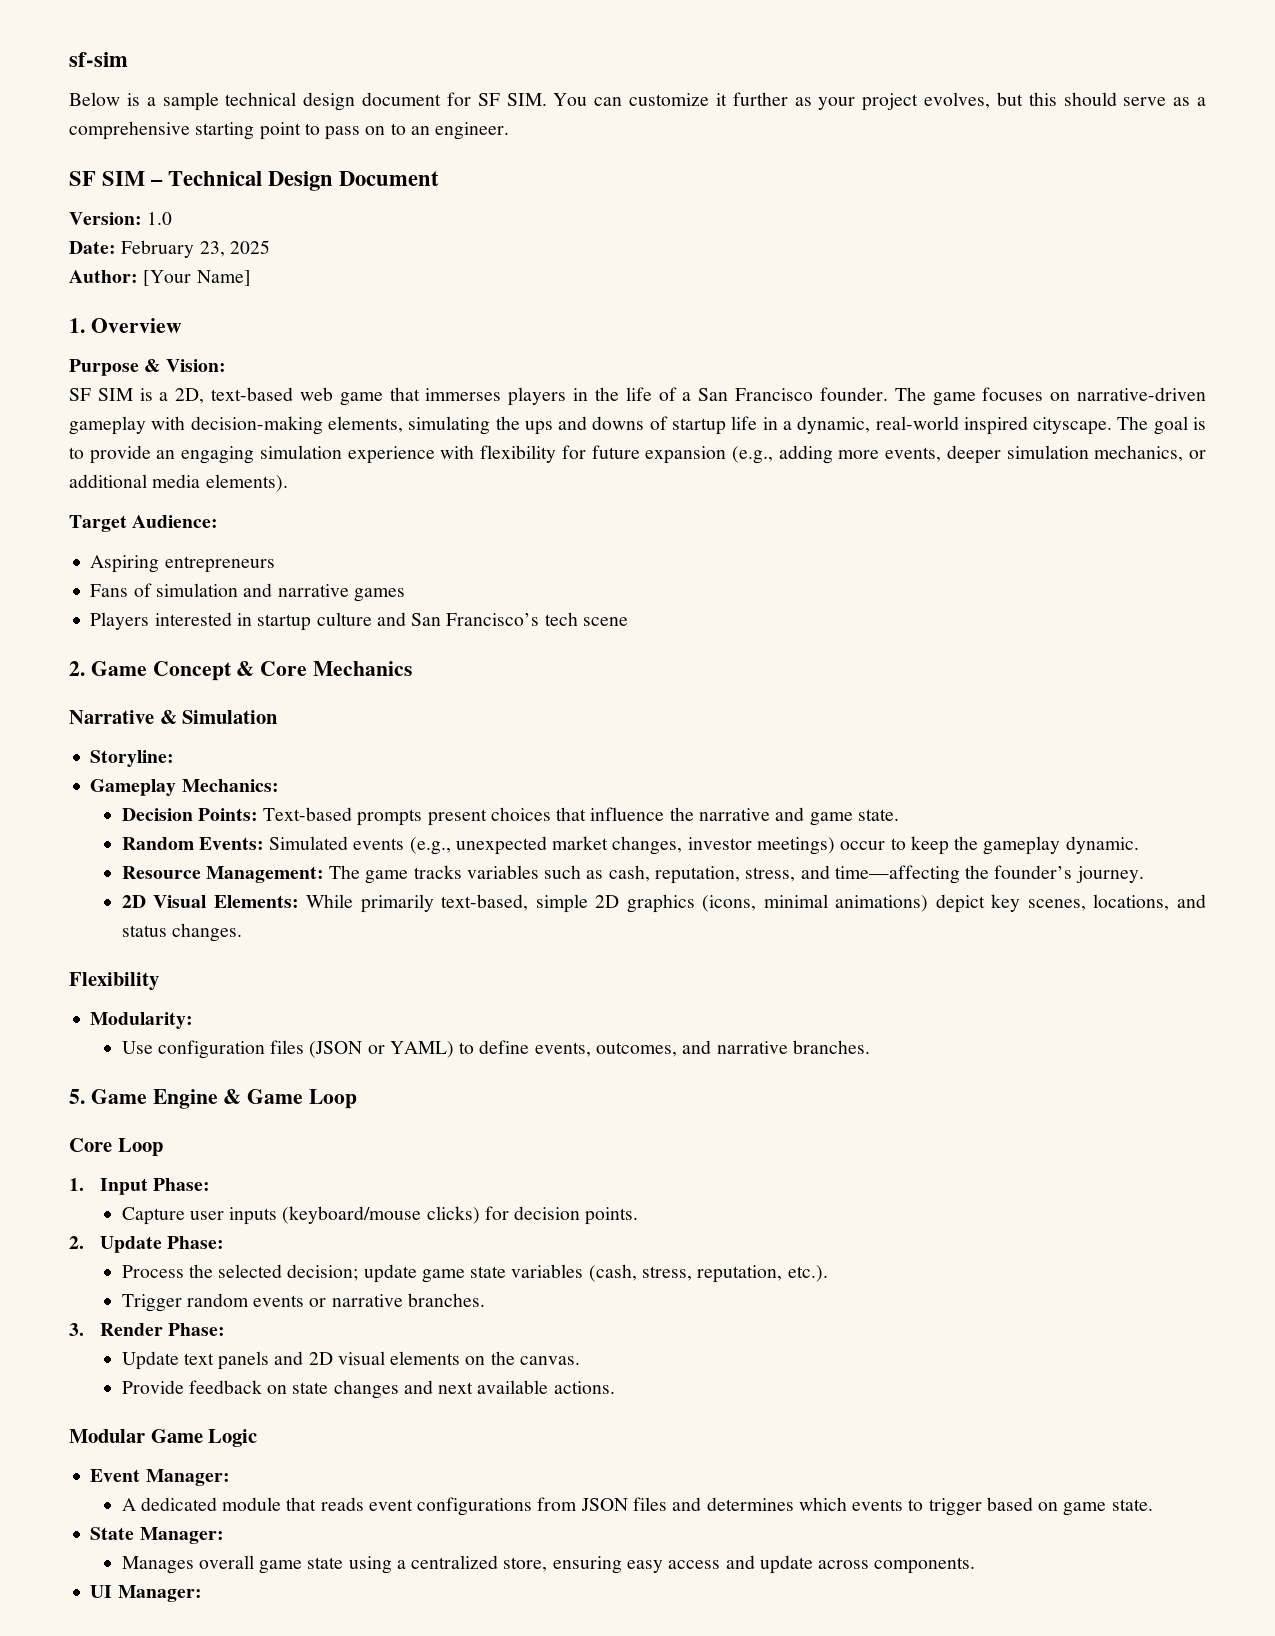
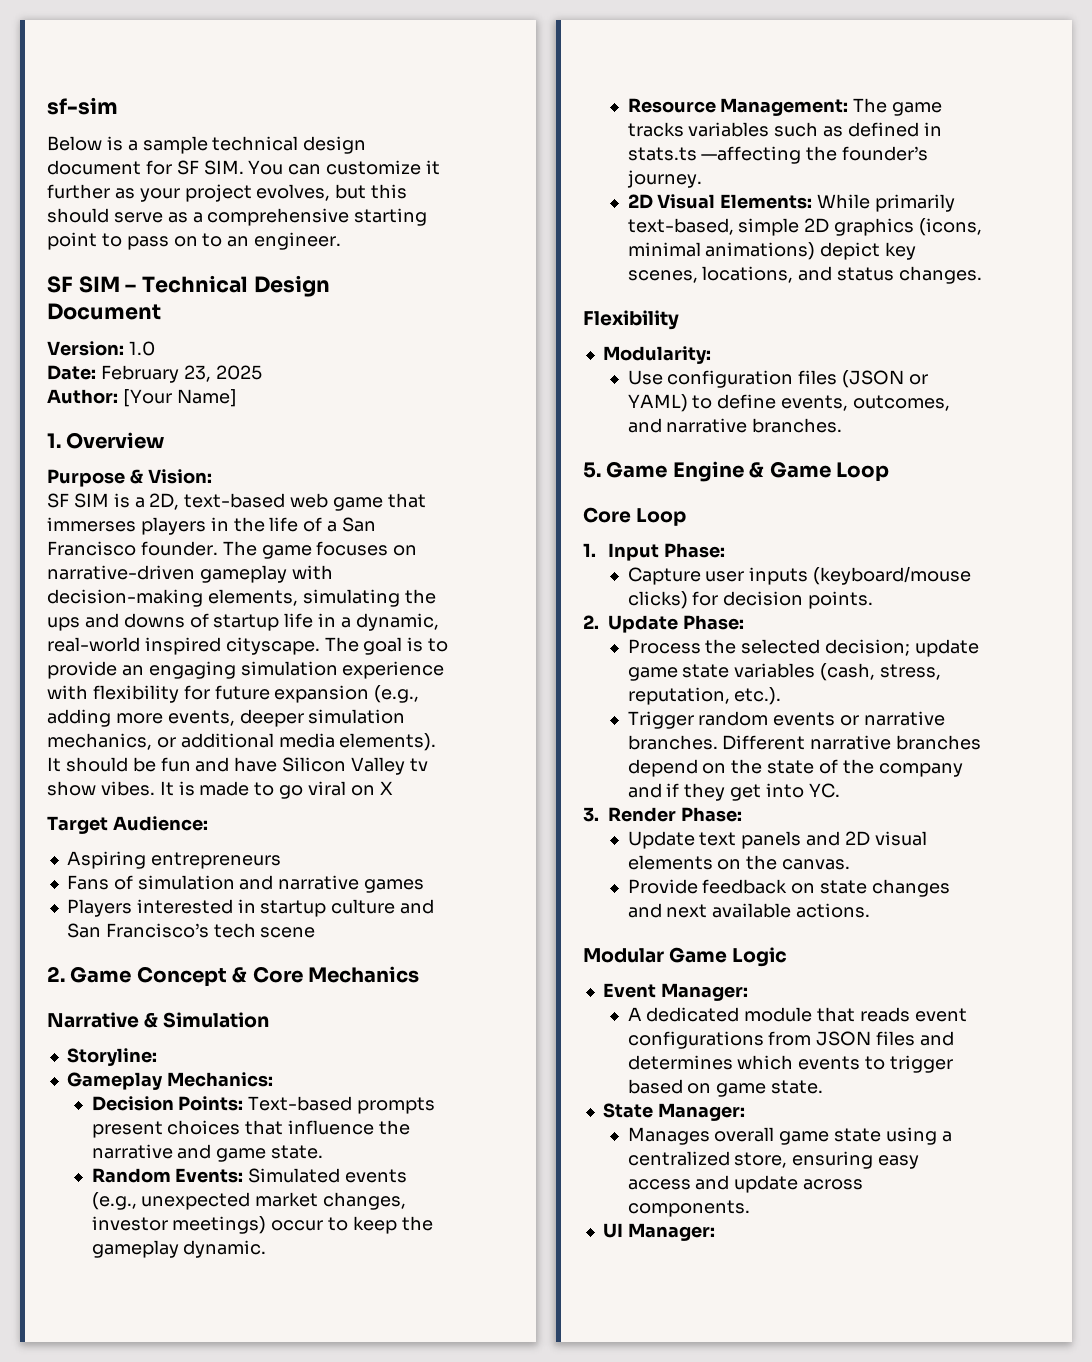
+ It should be fun and have Silicon Valley tv show vibes. It is made to go viral on X
- Resource Management: The game tracks variables such as cash, reputation, stress, and time—affecting the founder’s journey.
+ Resource Management: The game tracks variables such as defined in stats.ts —affecting the founder’s journey.
+ Different narrative branches depend on the state of the company and if they get into YC.

